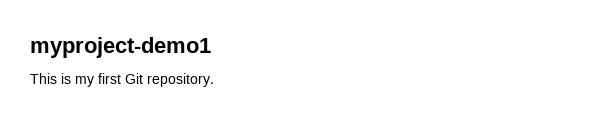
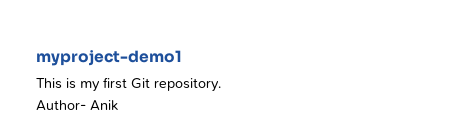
+ Author- Anik

